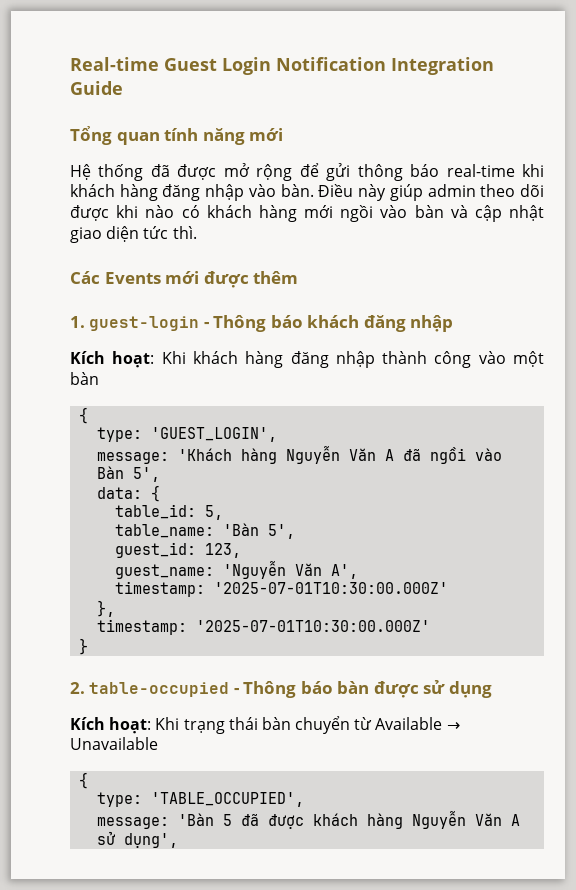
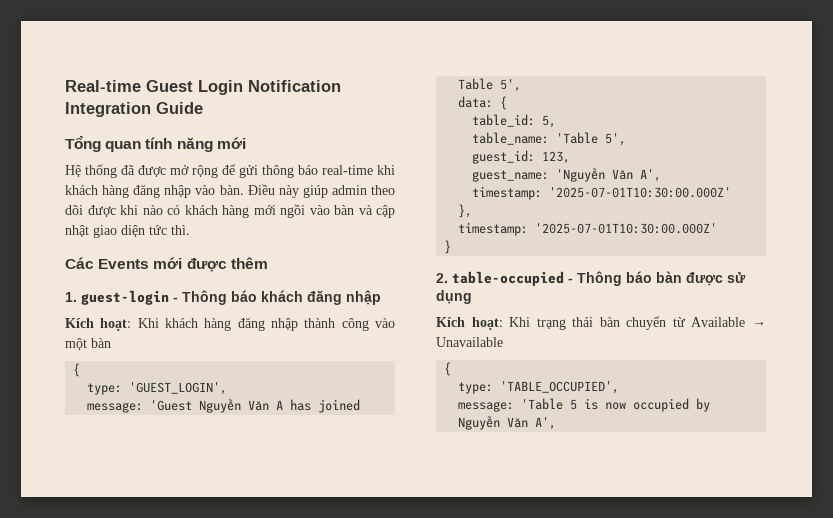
- message: 'Khách hàng Nguyễn Văn A đã ngồi vào Bàn 5',
+ message: 'Guest Nguyễn Văn A has joined Table 5',
- table_name: 'Bàn 5',
+ table_name: 'Table 5',
- message: 'Bàn 5 đã được khách hàng Nguyễn Văn A sử dụng',
+ message: 'Table 5 is now occupied by Nguyễn Văn A',

